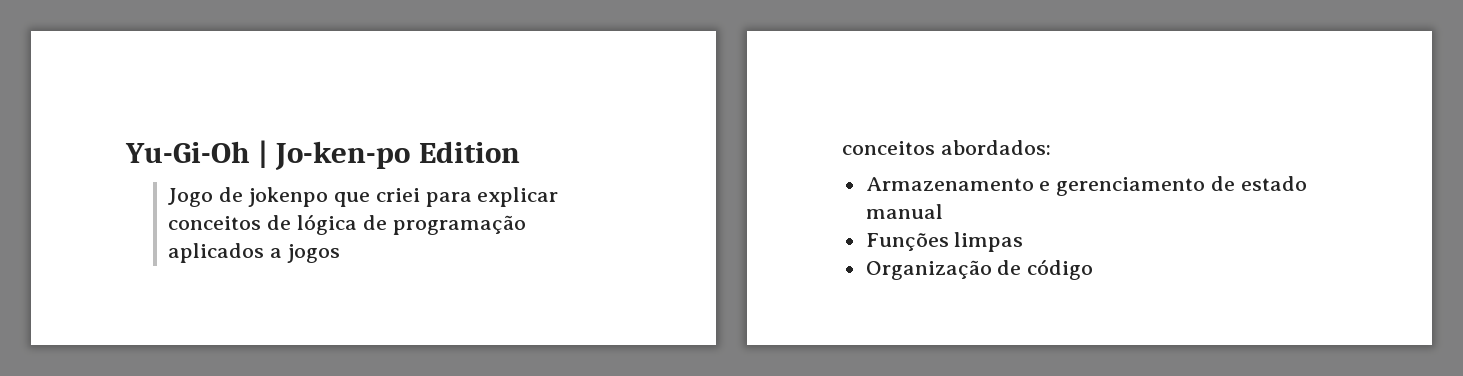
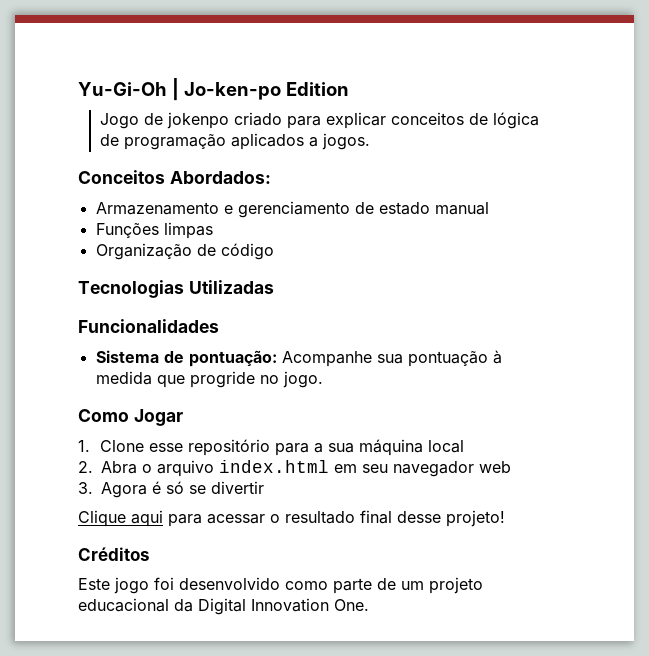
- Jogo de jokenpo que criei para explicar conceitos de lógica de programação aplicados a jogos
- conceitos abordados:
+ Jogo de jokenpo criado para explicar conceitos de lógica de programação aplicados a jogos.
+ Conceitos Abordados:
+ Tecnologias Utilizadas
+ Funcionalidades
+ Sistema de pontuação: Acompanhe sua pontuação à medida que progride no jogo.
+ Como Jogar
+ 1. Clone esse repositório para a sua máquina local
+ 2. Abra o arquivo index.html em seu navegador web
+ 3. Agora é só se divertir
+ Clique aqui para acessar o resultado final desse projeto!
+ Créditos
+ Este jogo foi desenvolvido como parte de um projeto educacional da Digital Innovation One.

